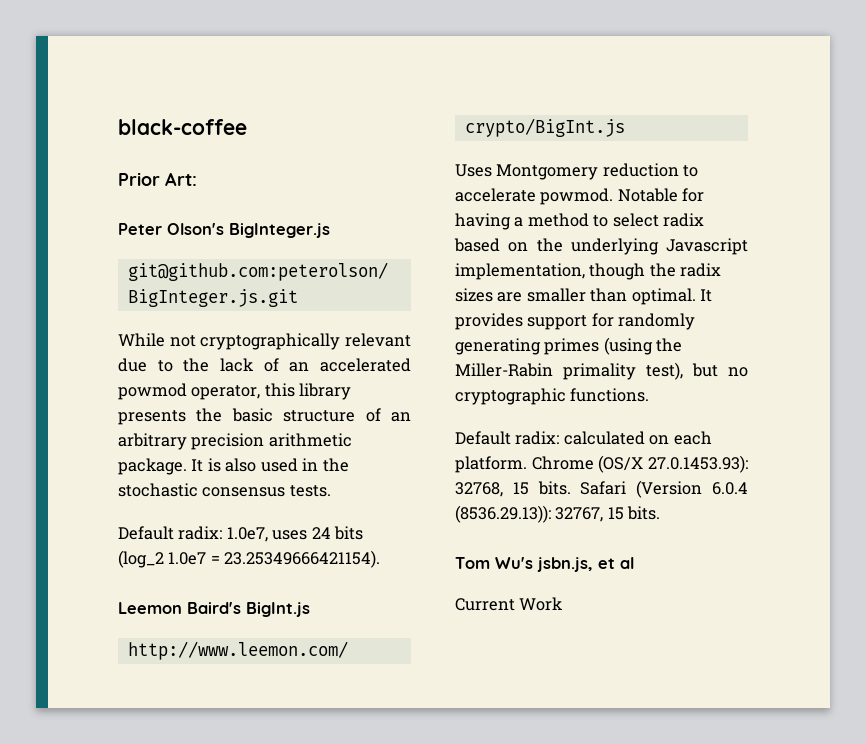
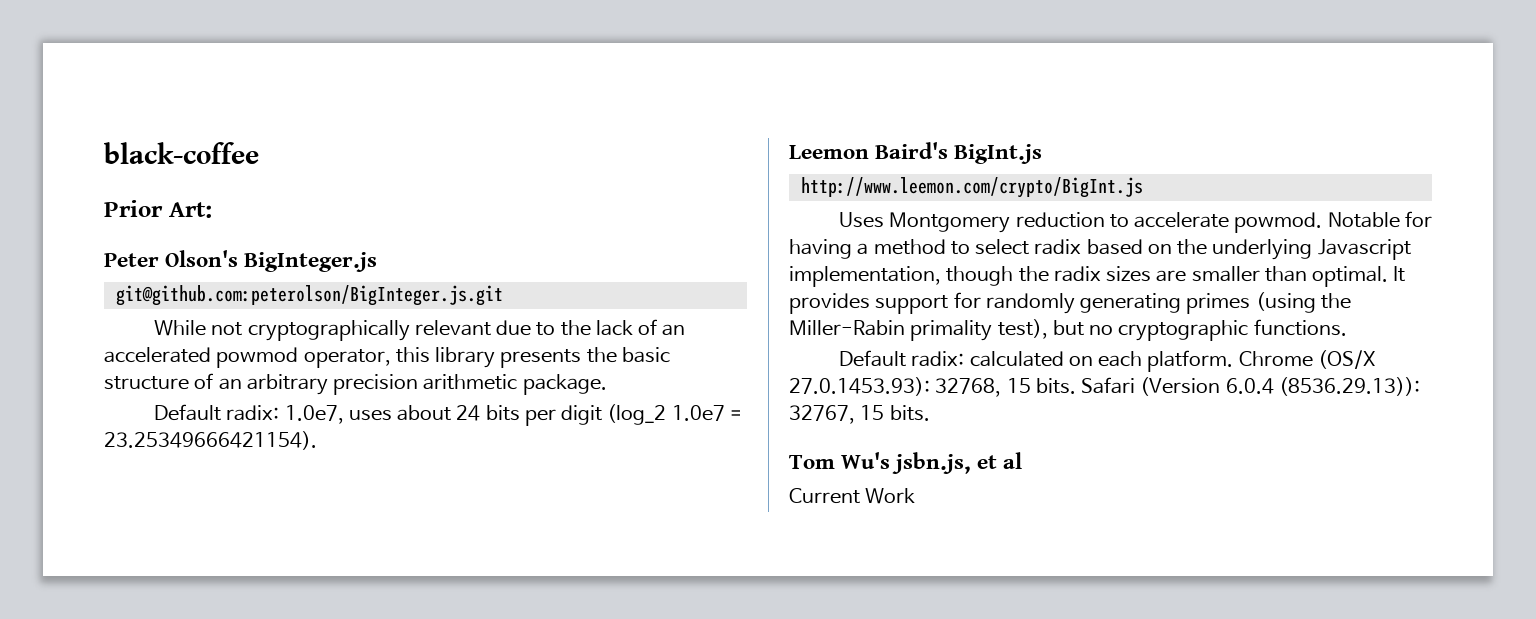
- It is also used in the stochastic consensus tests.
- Default radix: 1.0e7, uses 24 bits (log_2 1.0e7 = 23.25349666421154).
+ Default radix: 1.0e7, uses about 24 bits per digit (log_2 1.0e7 = 23.25349666421154).

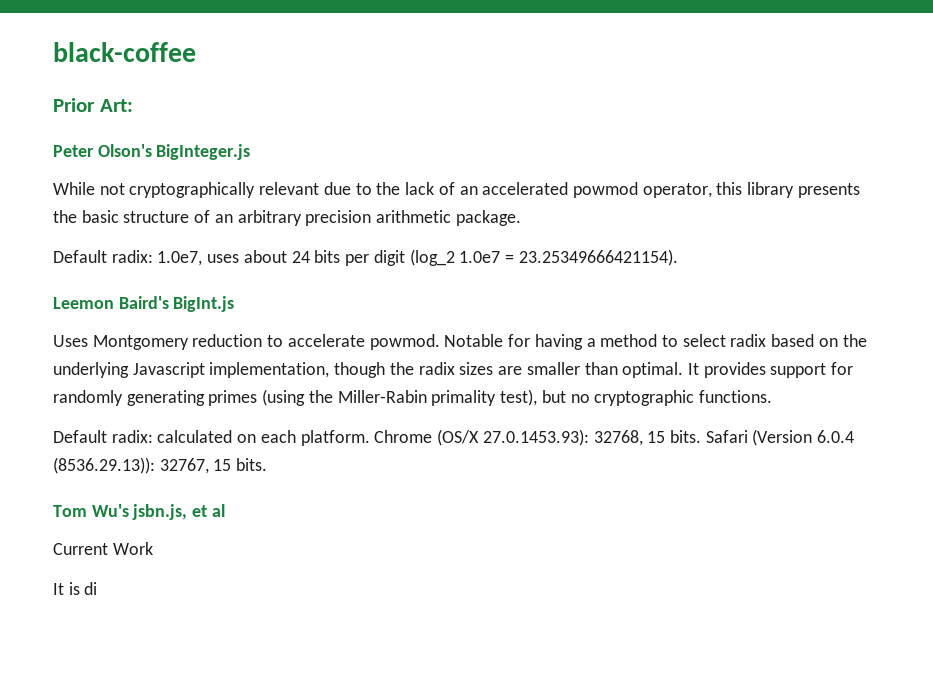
- git@github.com:peterolson/BigInteger.js.git
- http://www.leemon.com/crypto/BigInt.js
+ It is di

